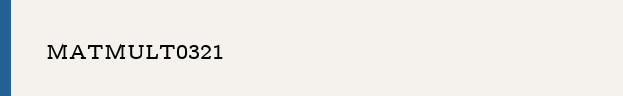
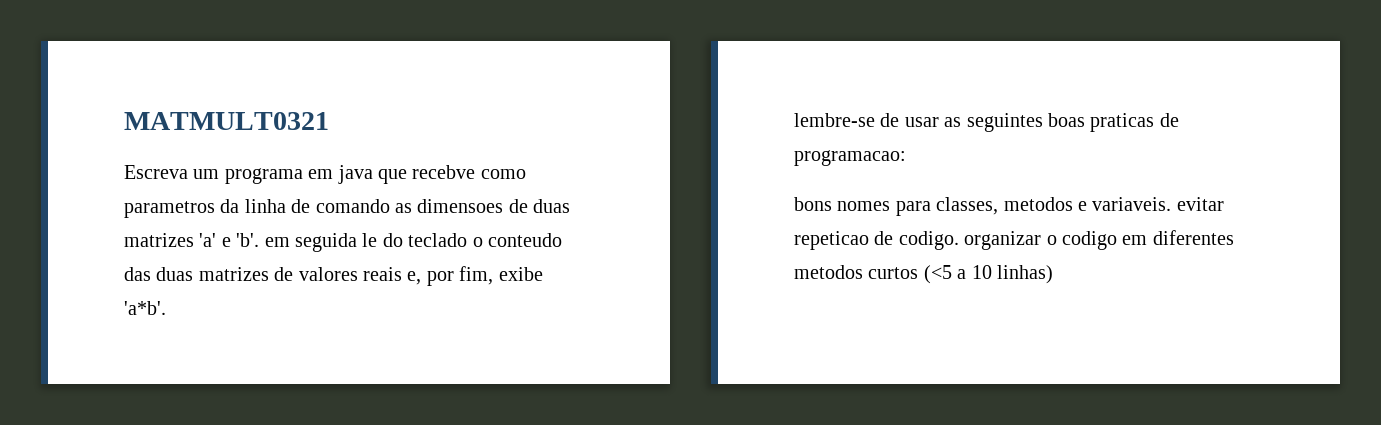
+ Escreva um programa em java que recebve como parametros da linha de comando as dimensoes de duas matrizes 'a' e 'b'. em seguida le do teclado o conteudo das duas matrizes de valores reais e, por fim, exibe 'a*b'.
+ lembre-se de usar as seguintes boas praticas de programacao:
+ bons nomes para classes, metodos e variaveis. evitar repeticao de codigo. organizar o codigo em diferentes metodos curtos (<5 a 10 linhas)

